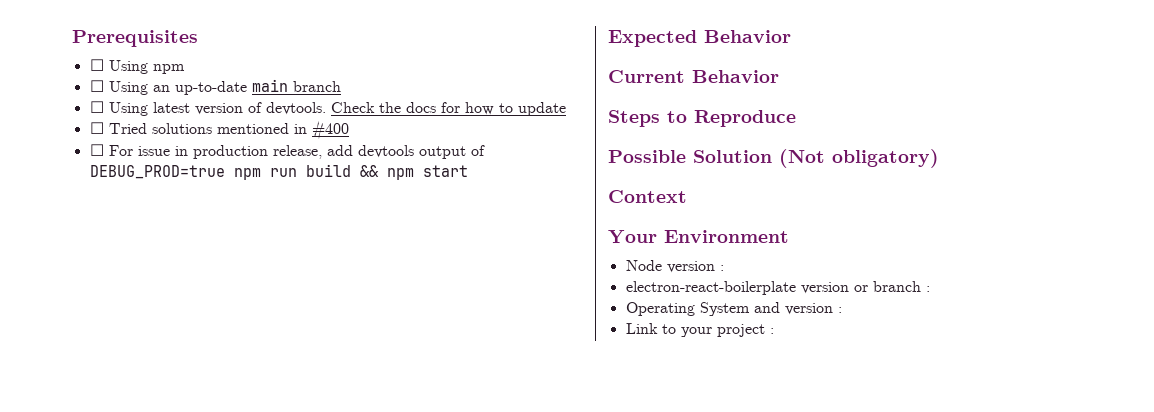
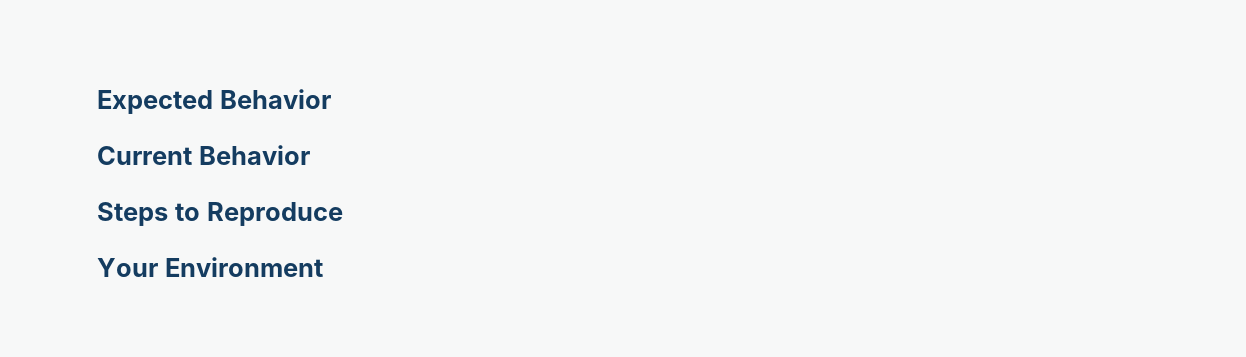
- Prerequisites
- ☐ Using npm
- ☐ Using an up-to-date main branch
- ☐ Using latest version of devtools. Check the docs for how to update
- ☐ Tried solutions mentioned in #400
- ☐ For issue in production release, add devtools output of DEBUG_PROD=true npm run build && npm start
- Possible Solution (Not obligatory)
- Context
  Your Environment
- Node version :
- electron-react-boilerplate version or branch :
- Operating System and version :
- Link to your project :

